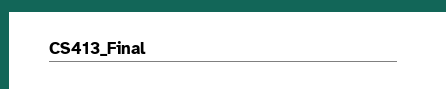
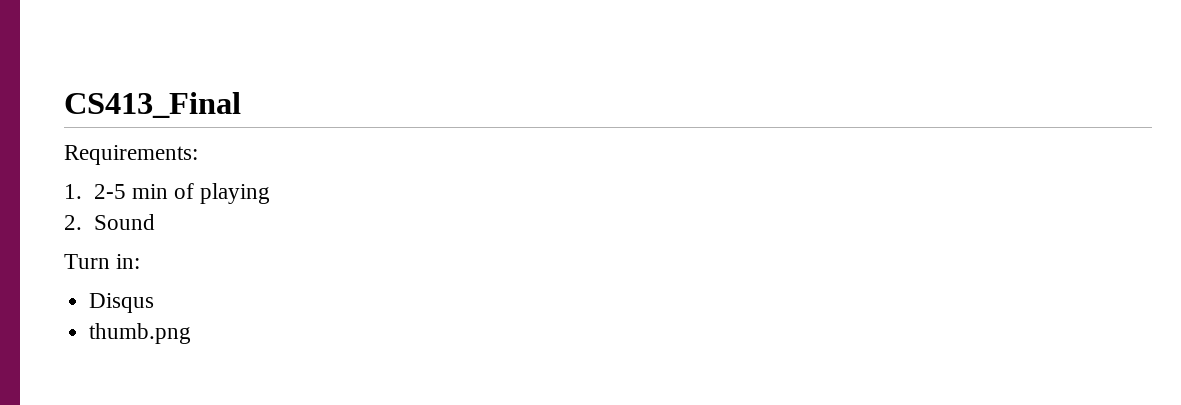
+ Requirements:
+ 1. 2-5 min of playing
+ 2. Sound
+ Turn in:
+ Disqus
+ thumb.png

